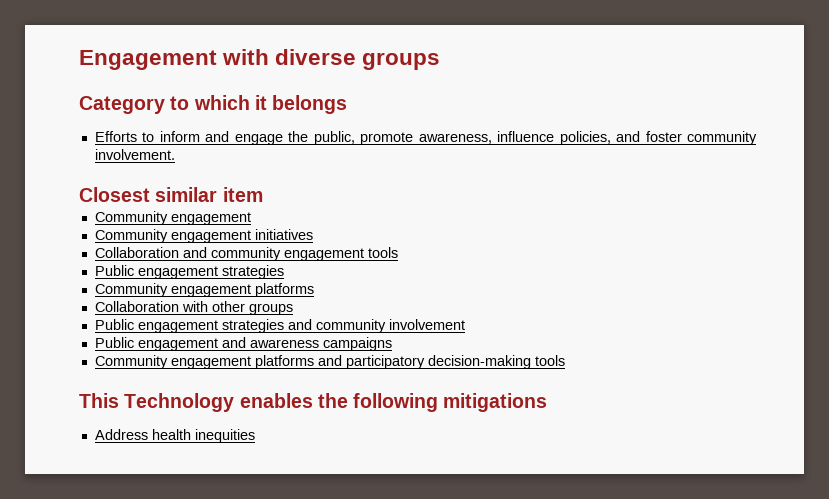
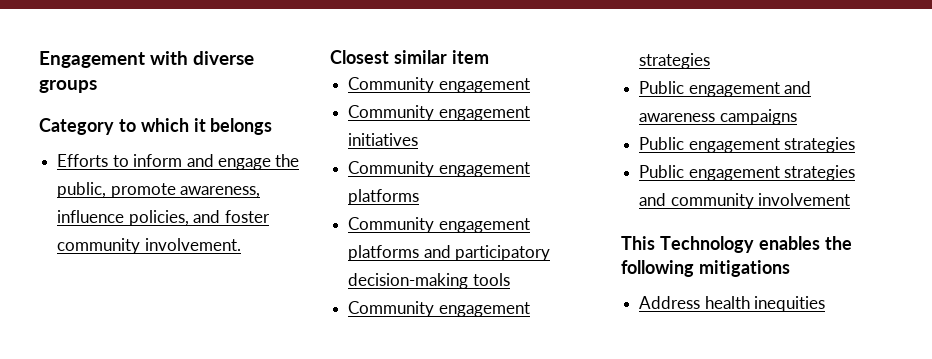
  Community engagement initiatives
- Collaboration and community engagement tools
- Public engagement strategies
  Community engagement platforms
- Collaboration with other groups
- Public engagement strategies and community involvement
- Public engagement and awareness campaigns
+ Community engagement strategies
+ Public engagement and awareness campaigns
+ Public engagement strategies
+ Public engagement strategies and community involvement

